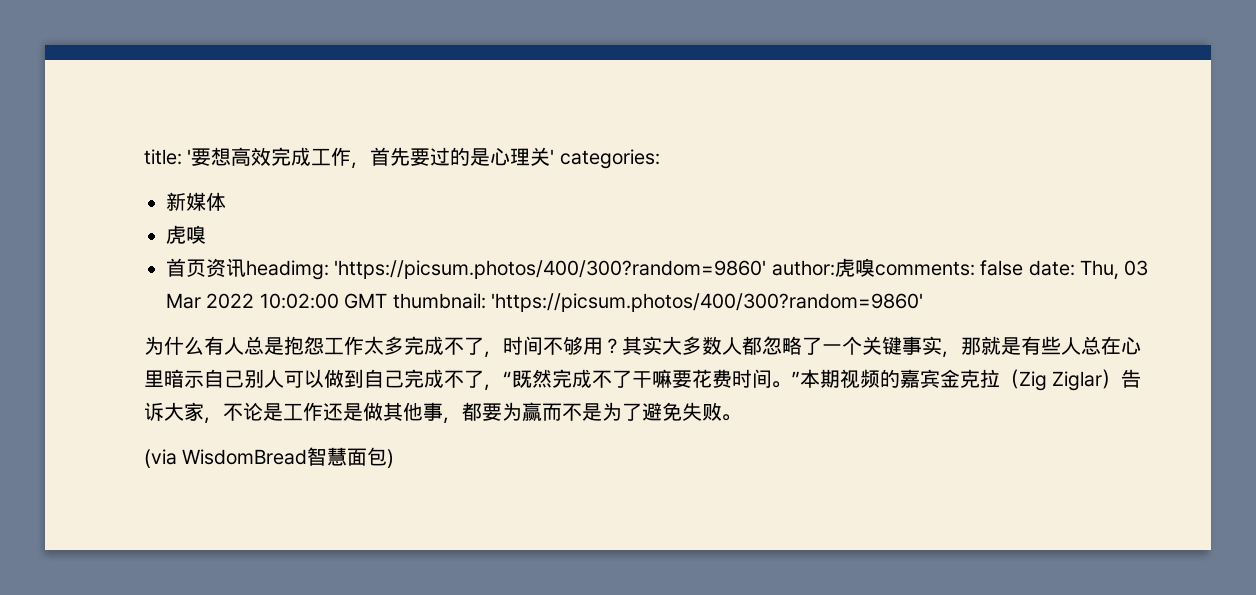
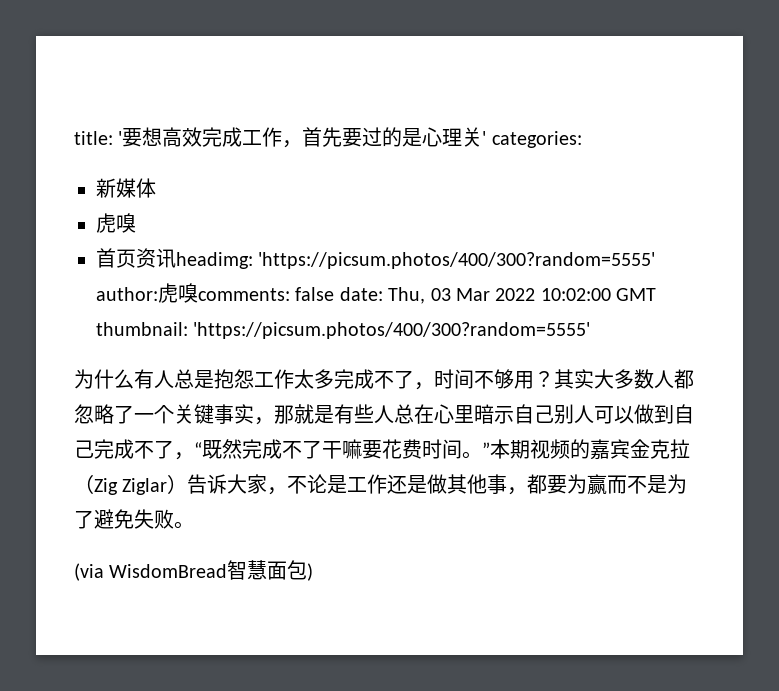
- 首页资讯headimg: 'https://picsum.photos/400/300?random=9860' author:虎嗅comments: false date: Thu, 03 Mar 2022 10:02:00 GMT thumbnail: 'https://picsum.photos/400/300?random=9860'
+ 首页资讯headimg: 'https://picsum.photos/400/300?random=5555' author:虎嗅comments: false date: Thu, 03 Mar 2022 10:02:00 GMT thumbnail: 'https://picsum.photos/400/300?random=5555'

